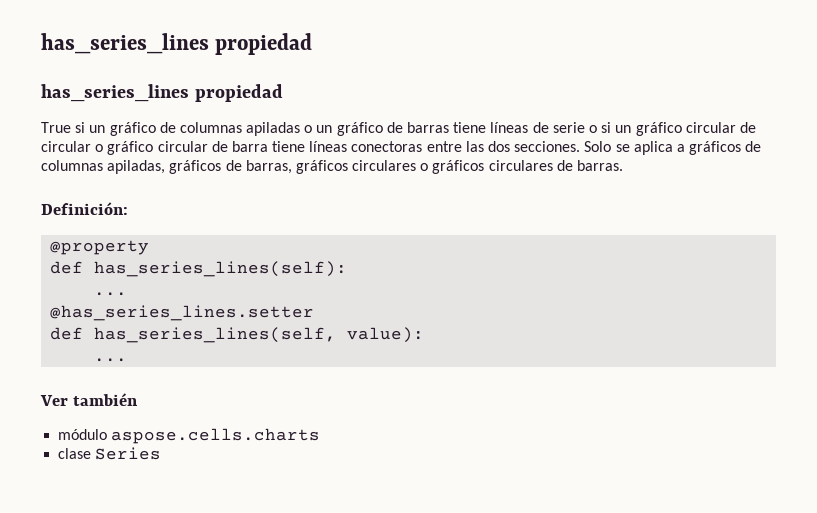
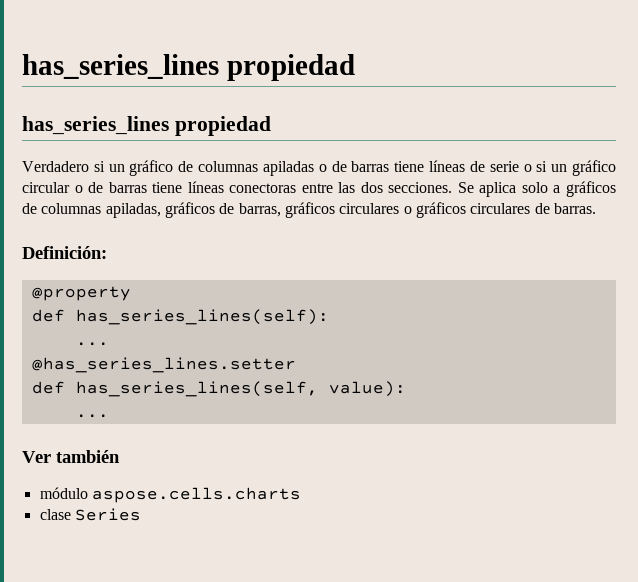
- True si un gráfico de columnas apiladas o un gráfico de barras tiene líneas de serie o si un gráfico circular de circular o gráfico circular de barra tiene líneas conectoras entre las dos secciones.
+ Verdadero si un gráfico de columnas apiladas o de barras tiene líneas de serie o si un gráfico circular o de barras tiene líneas conectoras entre las dos secciones.
- Solo se aplica a gráficos de columnas apiladas, gráficos de barras, gráficos circulares o gráficos circulares de barras.
+ Se aplica solo a gráficos de columnas apiladas, gráficos de barras, gráficos circulares o gráficos circulares de barras.

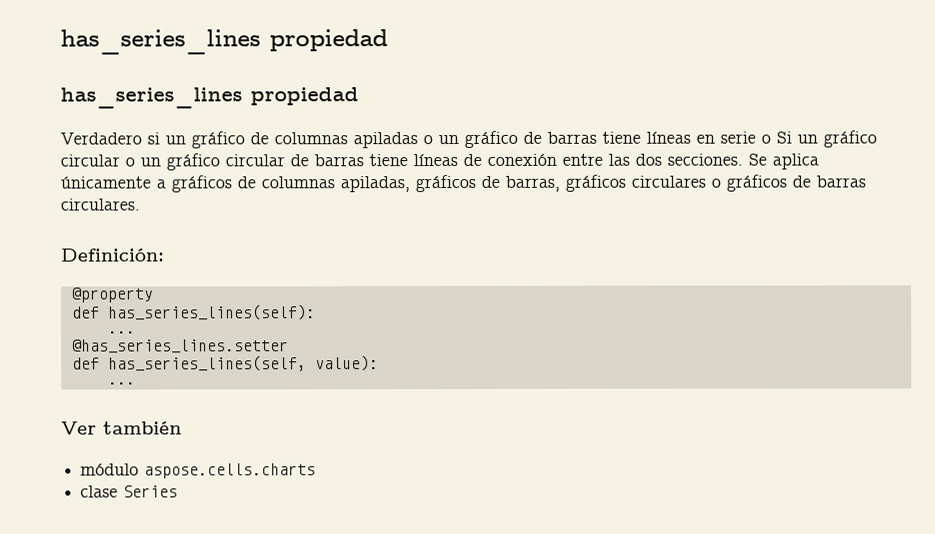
- Verdadero si un gráfico de columnas apiladas o de barras tiene líneas de serie o si un gráfico circular o de barras tiene líneas conectoras entre las dos secciones.
+ Verdadero si un gráfico de columnas apiladas o un gráfico de barras tiene líneas en serie o Si un gráfico circular o un gráfico circular de barras tiene líneas de conexión entre las dos secciones.
- Se aplica solo a gráficos de columnas apiladas, gráficos de barras, gráficos circulares o gráficos circulares de barras.
+ Se aplica únicamente a gráficos de columnas apiladas, gráficos de barras, gráficos circulares o gráficos de barras circulares.

